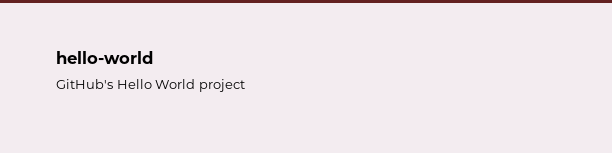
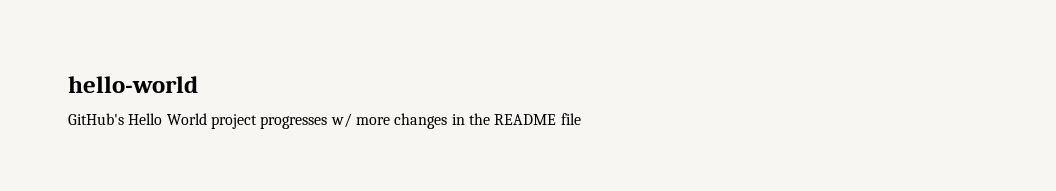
- GitHub's Hello World project
+ GitHub's Hello World project progresses w/ more changes in the README file

